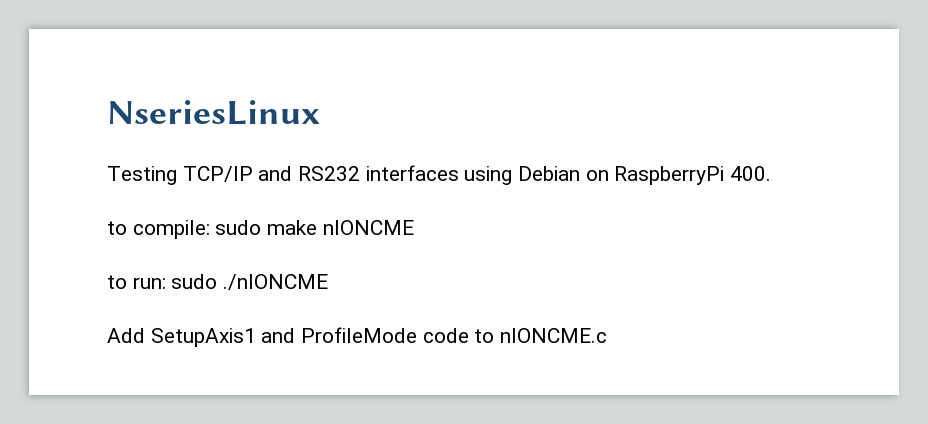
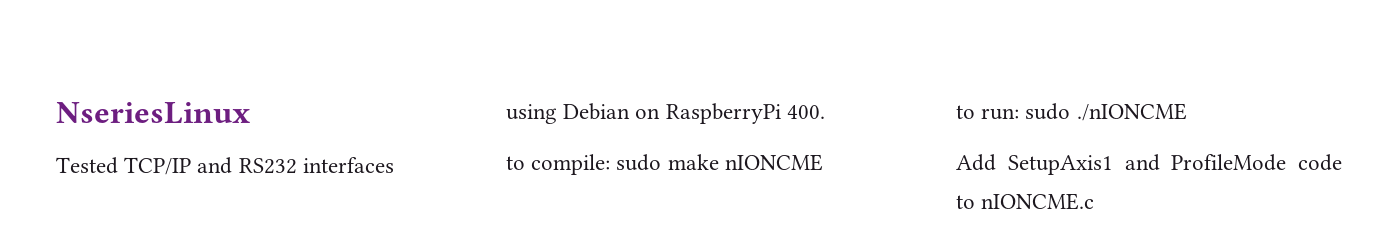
- Testing TCP/IP and RS232 interfaces using Debian on RaspberryPi 400.
+ Tested TCP/IP and RS232 interfaces using Debian on RaspberryPi 400.

